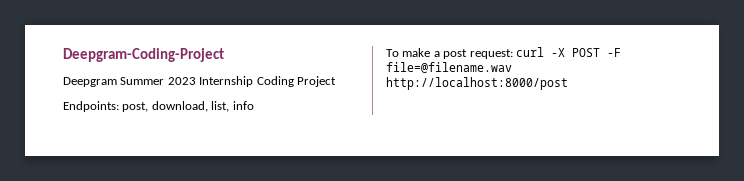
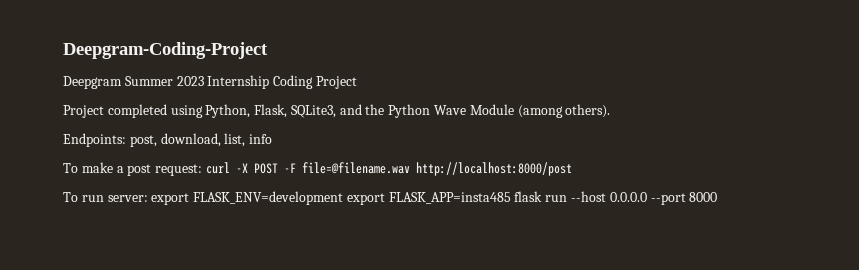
+ Project completed using Python, Flask, SQLite3, and the Python Wave Module (among others).
+ To run server: export FLASK_ENV=development export FLASK_APP=insta485 flask run --host 0.0.0.0 --port 8000

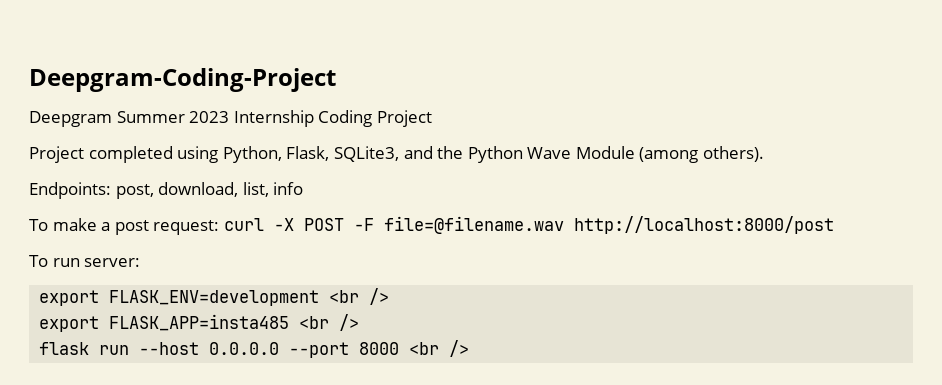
- To run server: export FLASK_ENV=development export FLASK_APP=insta485 flask run --host 0.0.0.0 --port 8000
+ To run server:
+ export FLASK_ENV=development <br />
+ export FLASK_APP=insta485 <br />
+ flask run --host 0.0.0.0 --port 8000 <br />

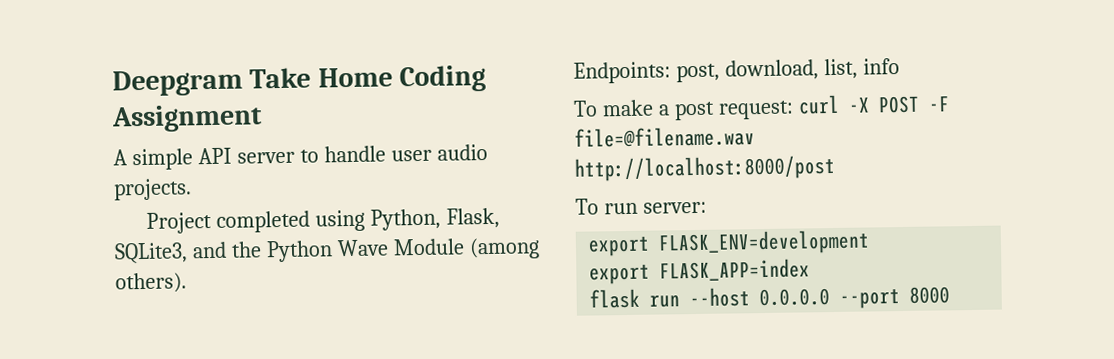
- Deepgram-Coding-Project
- Deepgram Summer 2023 Internship Coding Project
+ Deepgram Take Home Coding Assignment
+ A simple API server to handle user audio projects.
- export FLASK_ENV=development <br />
- export FLASK_APP=insta485 <br />
+ export FLASK_ENV=development
+ export FLASK_APP=index
- flask run --host 0.0.0.0 --port 8000 <br />
+ flask run --host 0.0.0.0 --port 8000

